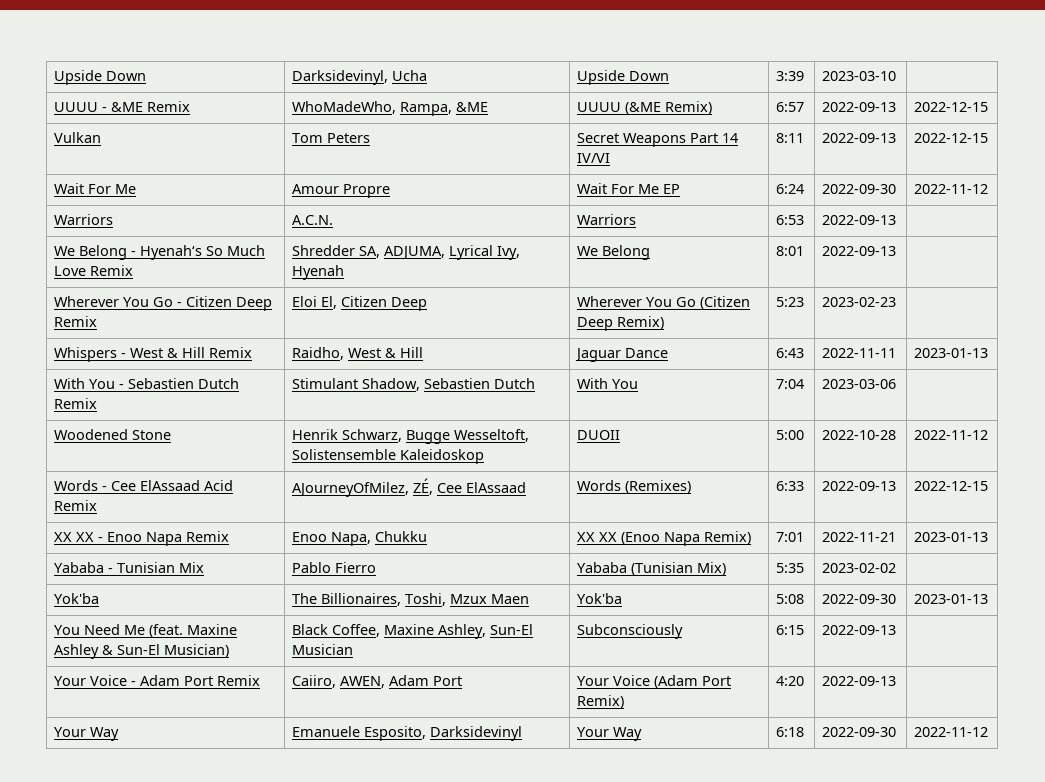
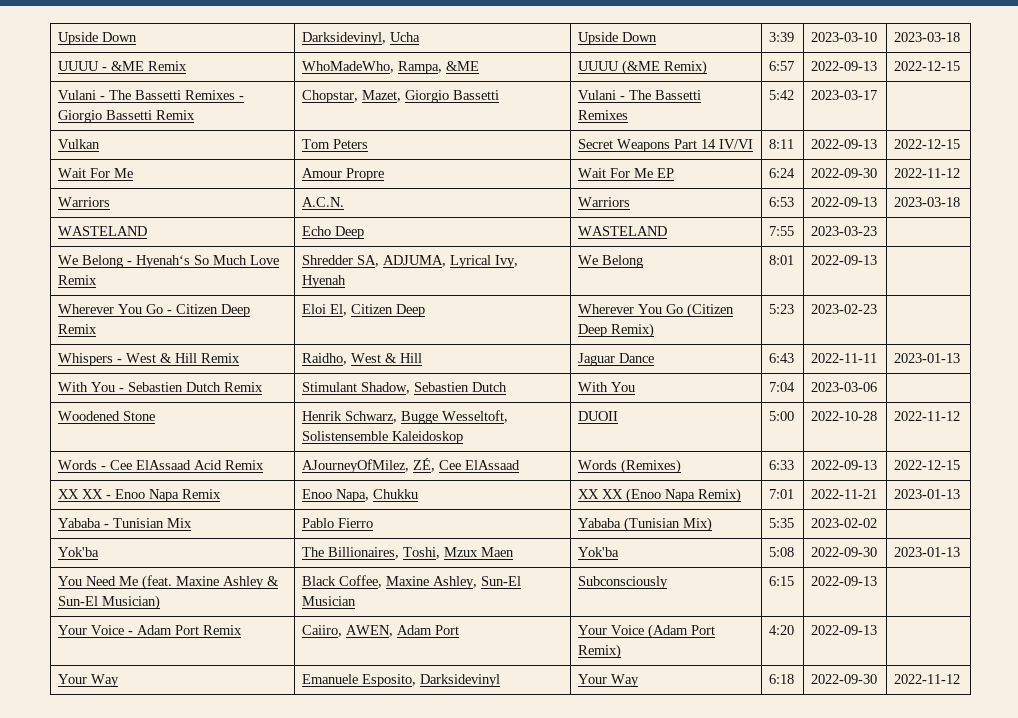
- Upside Down | Darksidevinyl, Ucha | Upside Down | 3:39 | 2023-03-10 |
+ Upside Down | Darksidevinyl, Ucha | Upside Down | 3:39 | 2023-03-10 | 2023-03-18
+ Vulani - The Bassetti Remixes - Giorgio Bassetti Remix | Chopstar, Mazet, Giorgio Bassetti | Vulani - The Bassetti Remixes | 5:42 | 2023-03-17 |
- Warriors | A.C.N. | Warriors | 6:53 | 2022-09-13 |
+ Warriors | A.C.N. | Warriors | 6:53 | 2022-09-13 | 2023-03-18
+ WASTELAND | Echo Deep | WASTELAND | 7:55 | 2023-03-23 |

